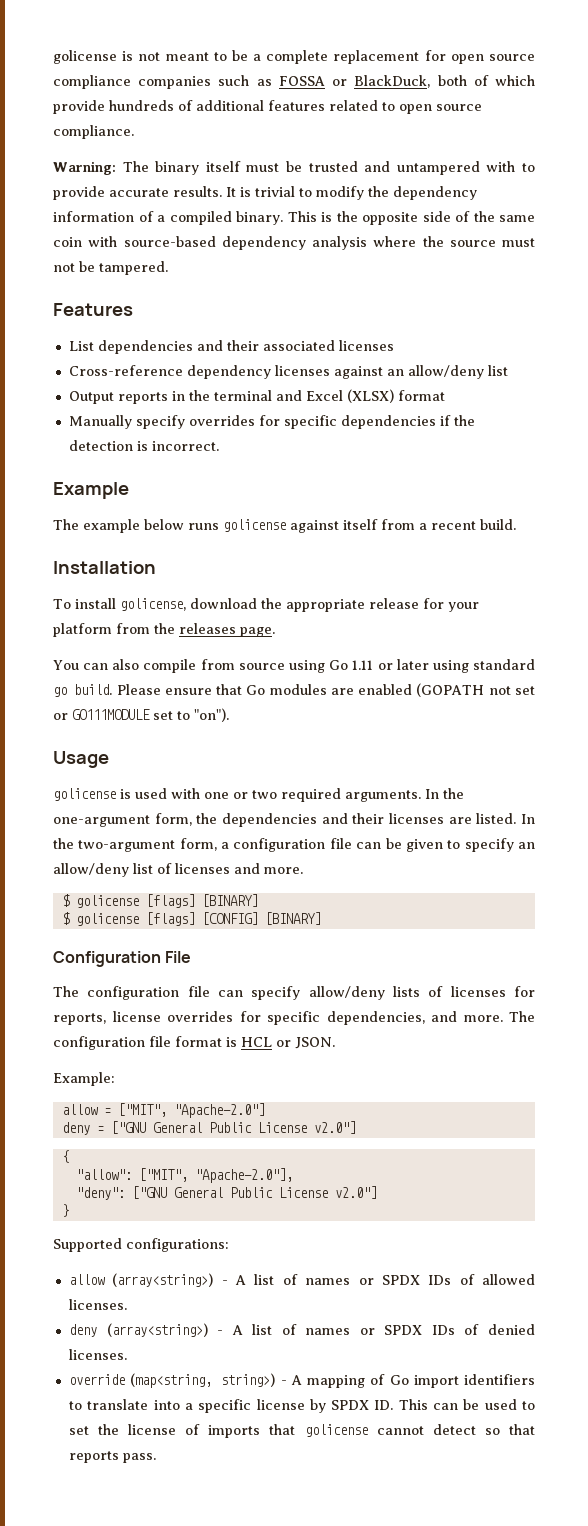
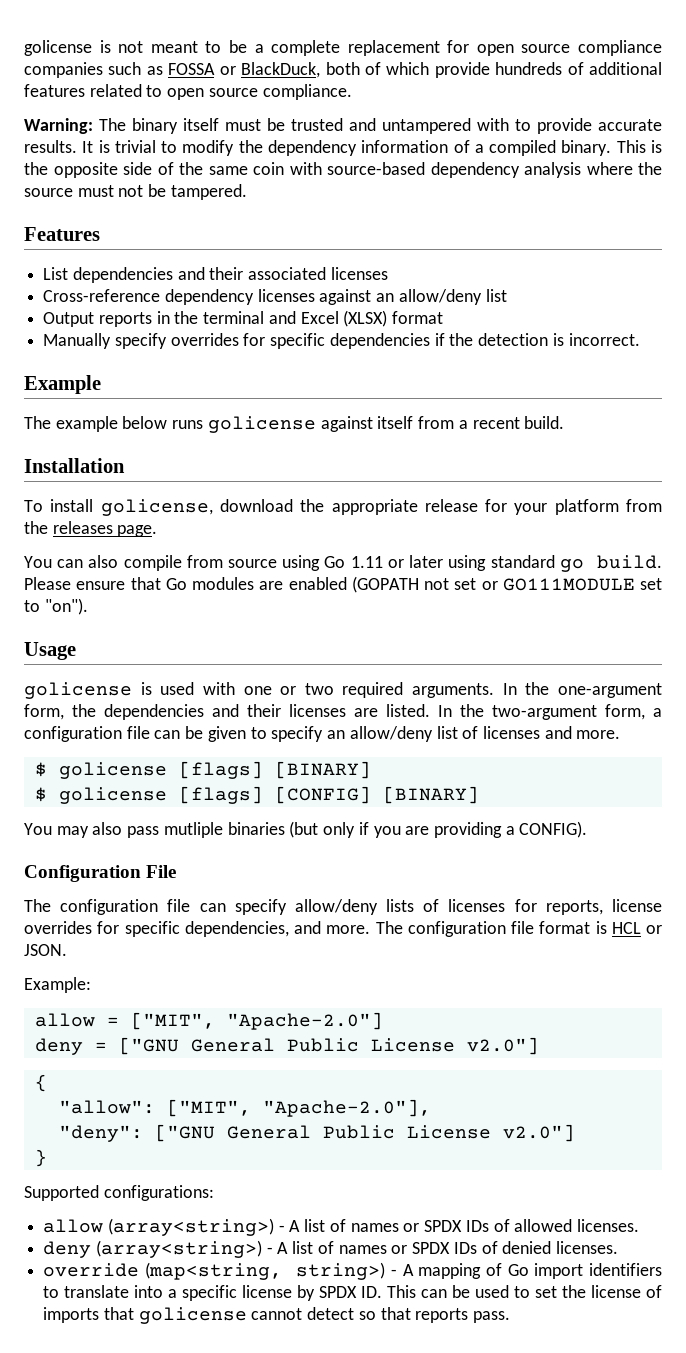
+ You may also pass mutliple binaries (but only if you are providing a CONFIG).

